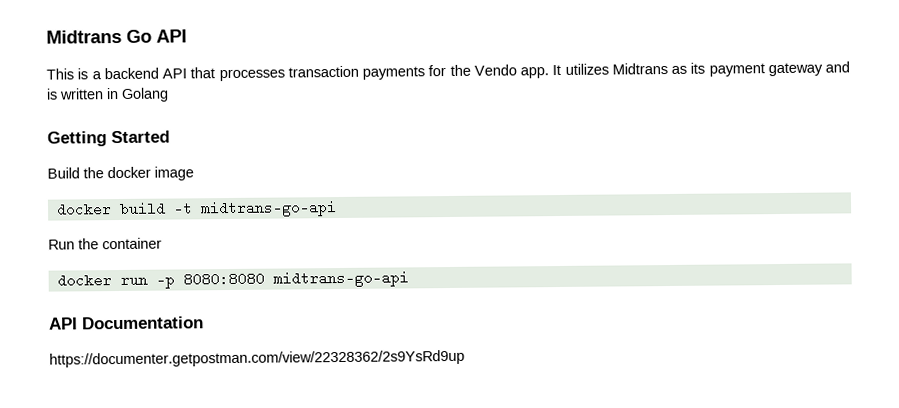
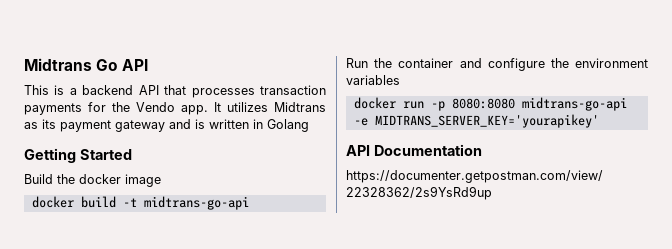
- Run the container
+ Run the container and configure the environment variables
- docker run -p 8080:8080 midtrans-go-api
+ docker run -p 8080:8080 midtrans-go-api -e MIDTRANS_SERVER_KEY='yourapikey'

